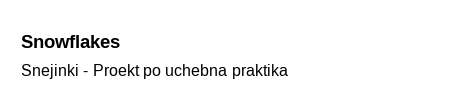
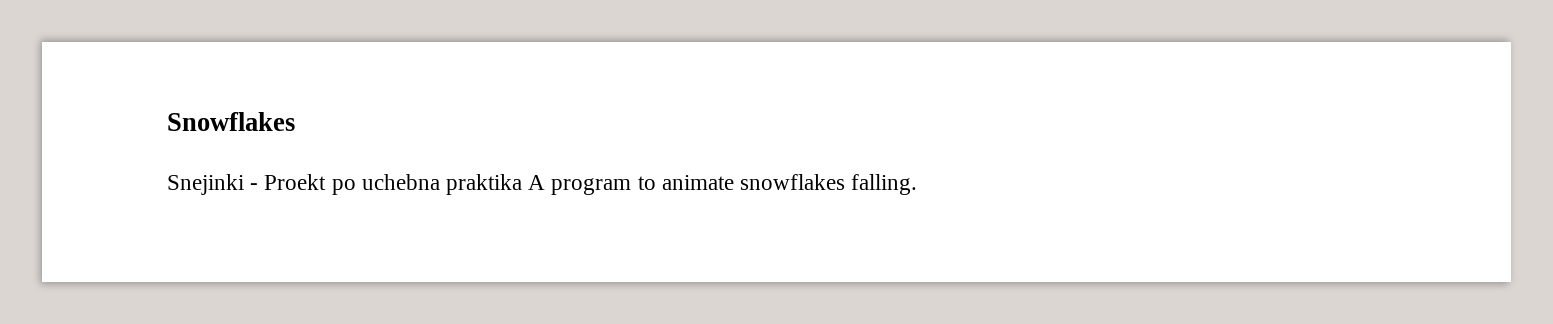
- Snejinki - Proekt po uchebna praktika
+ Snejinki - Proekt po uchebna praktika A program to animate snowflakes falling.

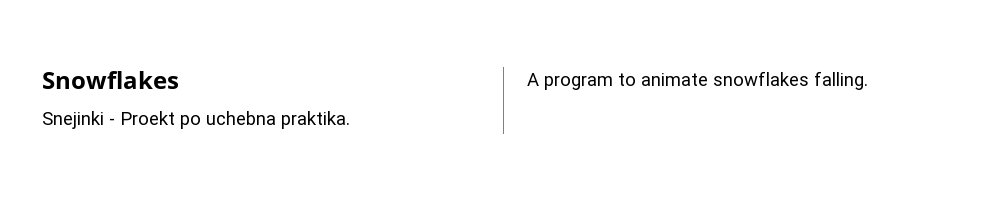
- Snejinki - Proekt po uchebna praktika A program to animate snowflakes falling.
+ Snejinki - Proekt po uchebna praktika.
+ A program to animate snowflakes falling.

